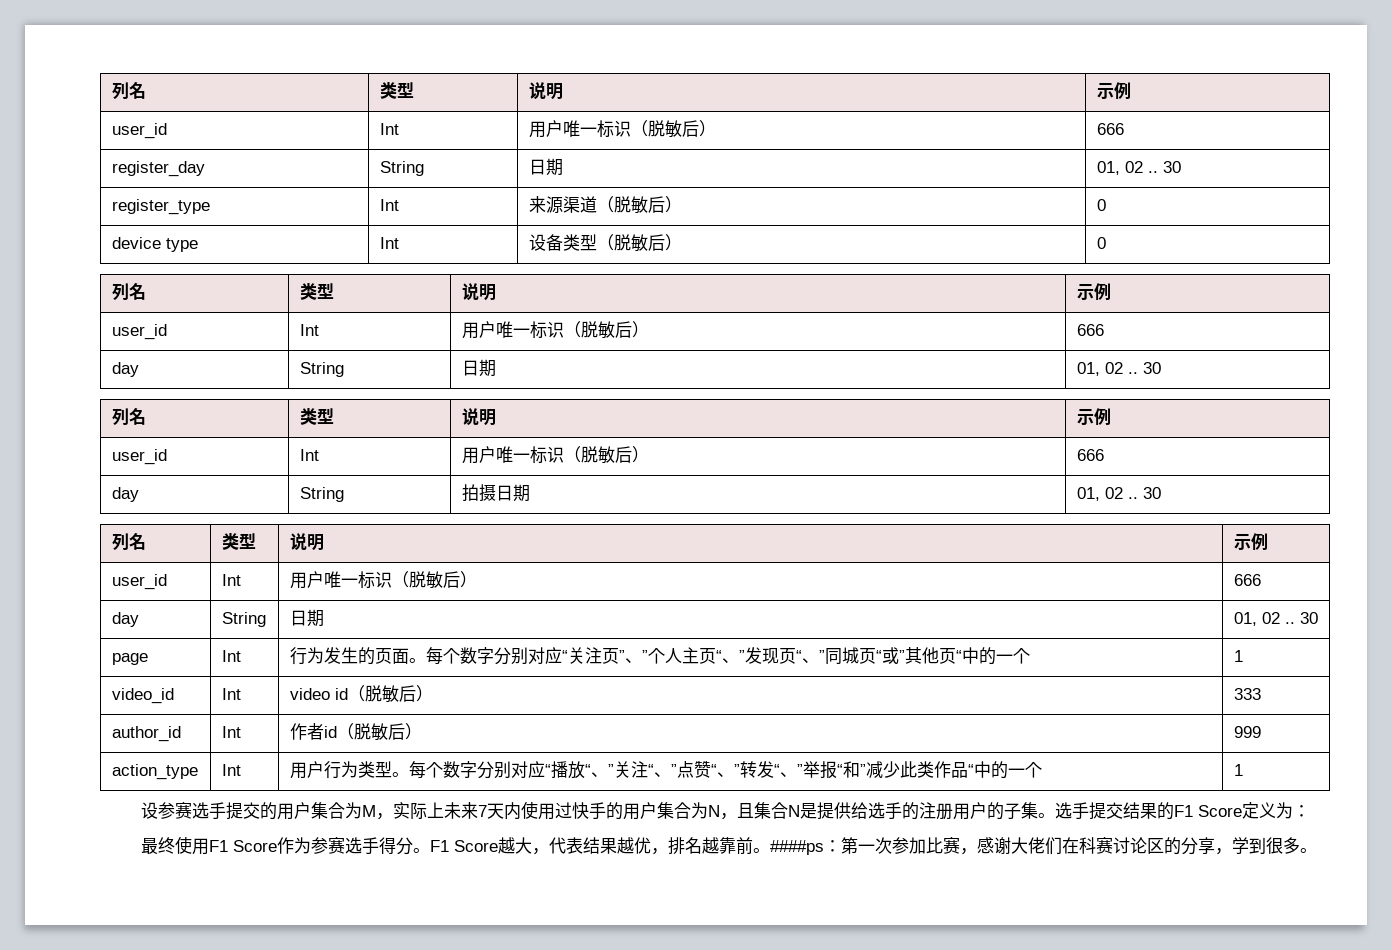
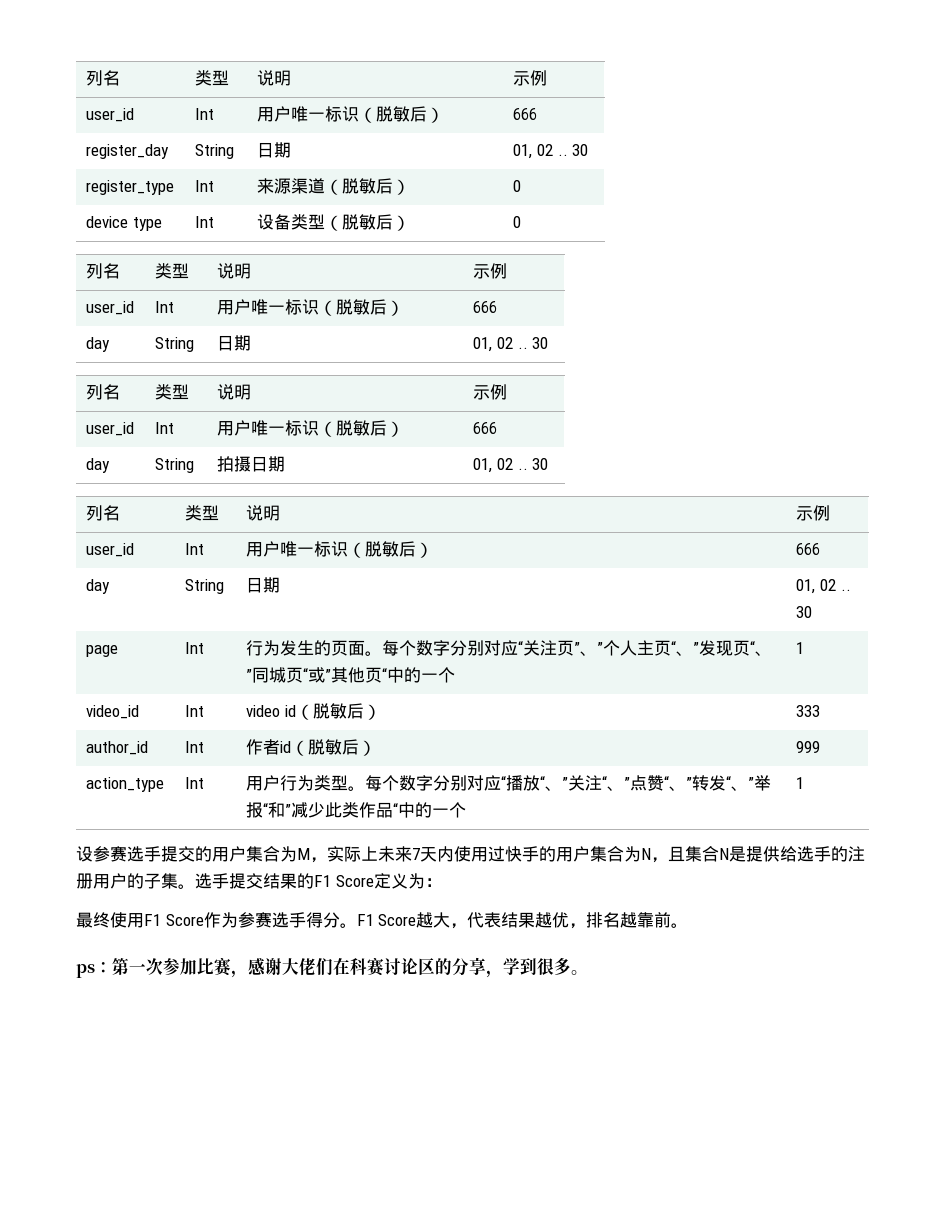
- F1 Score越大，代表结果越优，排名越靠前。####ps：第一次参加比赛，感谢大佬们在科赛讨论区的分享，学到很多。
+ F1 Score越大，代表结果越优，排名越靠前。
+ ps：第一次参加比赛，感谢大佬们在科赛讨论区的分享，学到很多。

